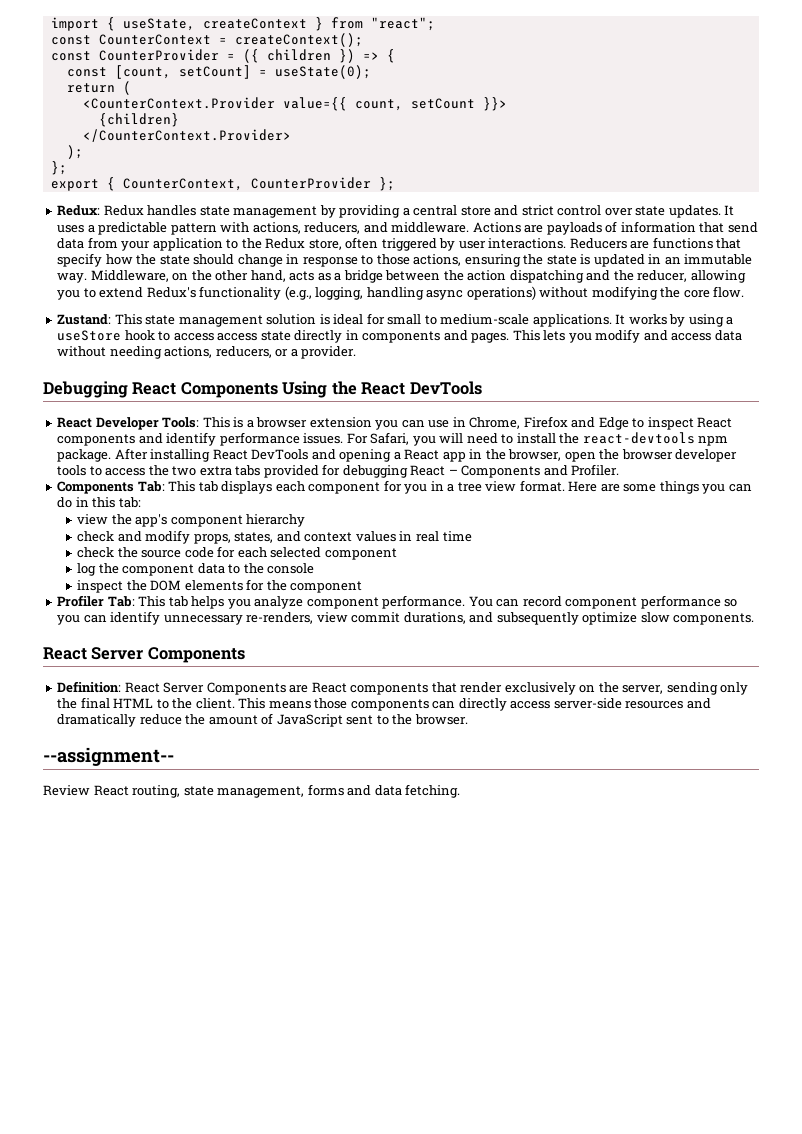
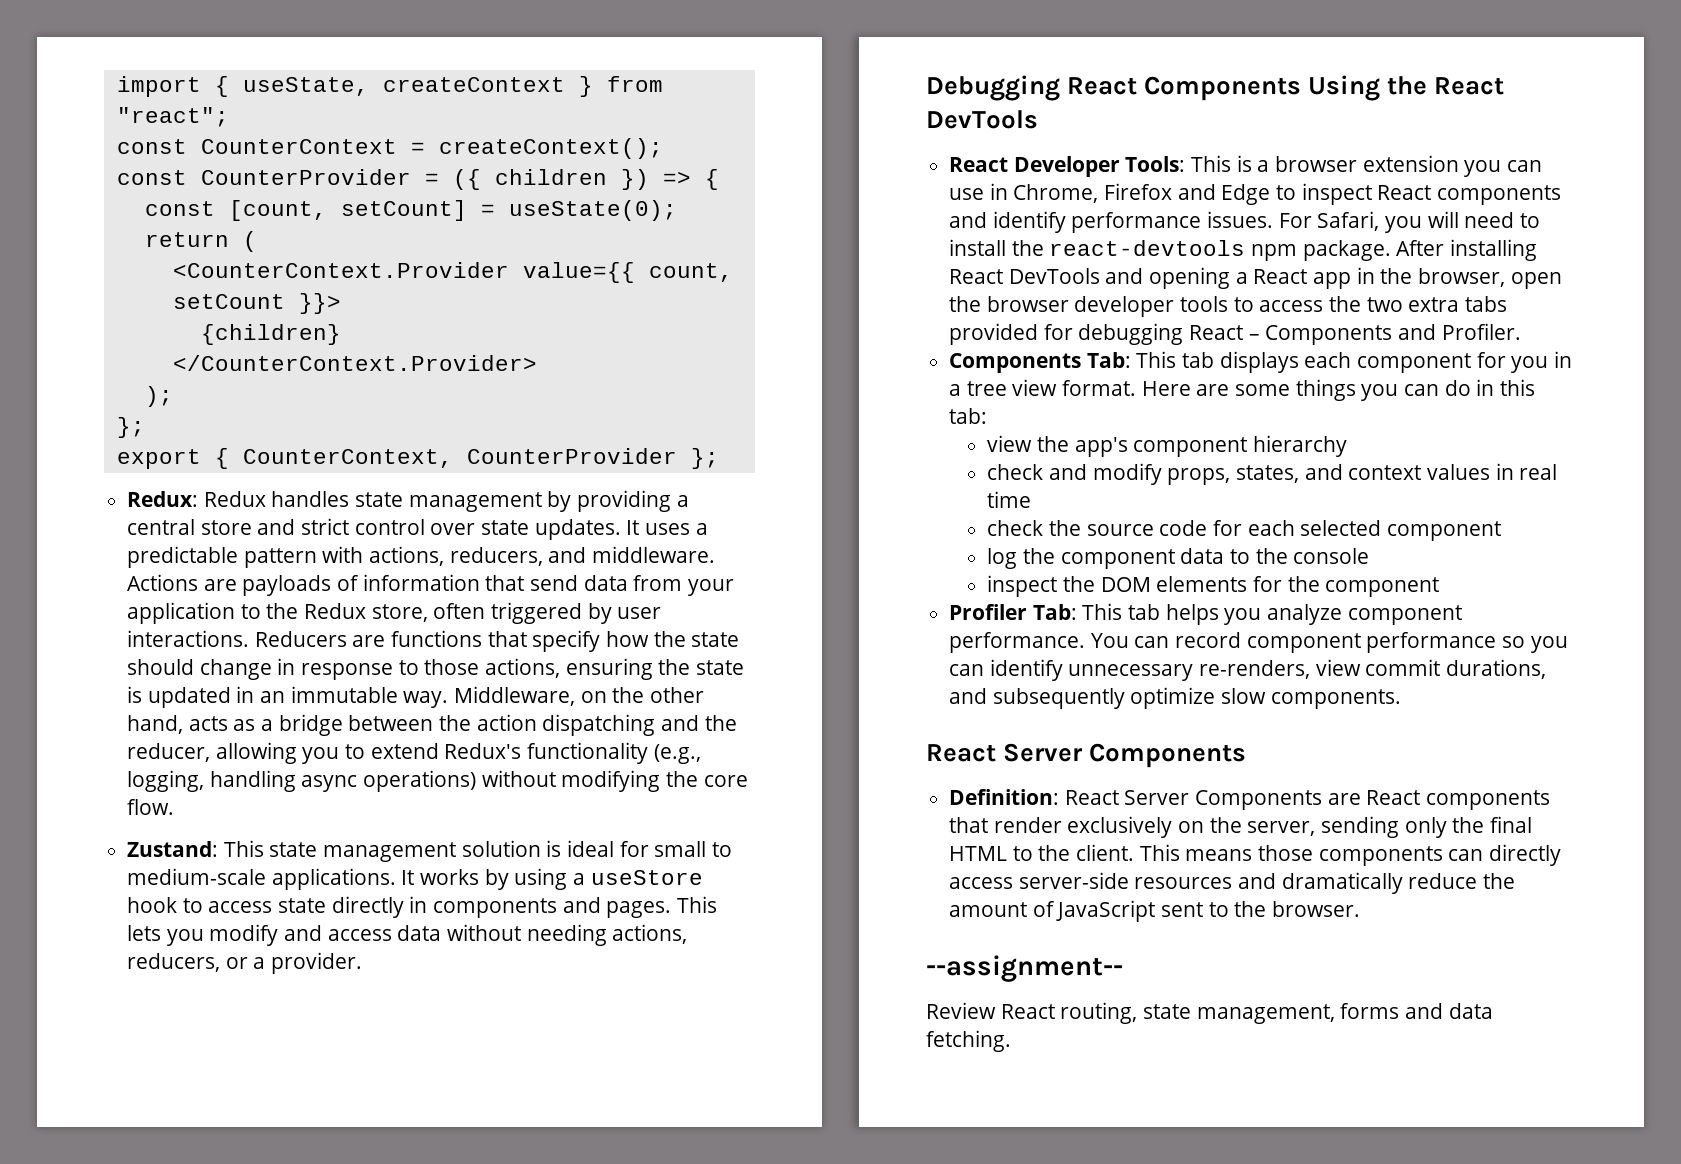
- It works by using a useStore hook to access access state directly in components and pages.
+ It works by using a useStore hook to access state directly in components and pages.

